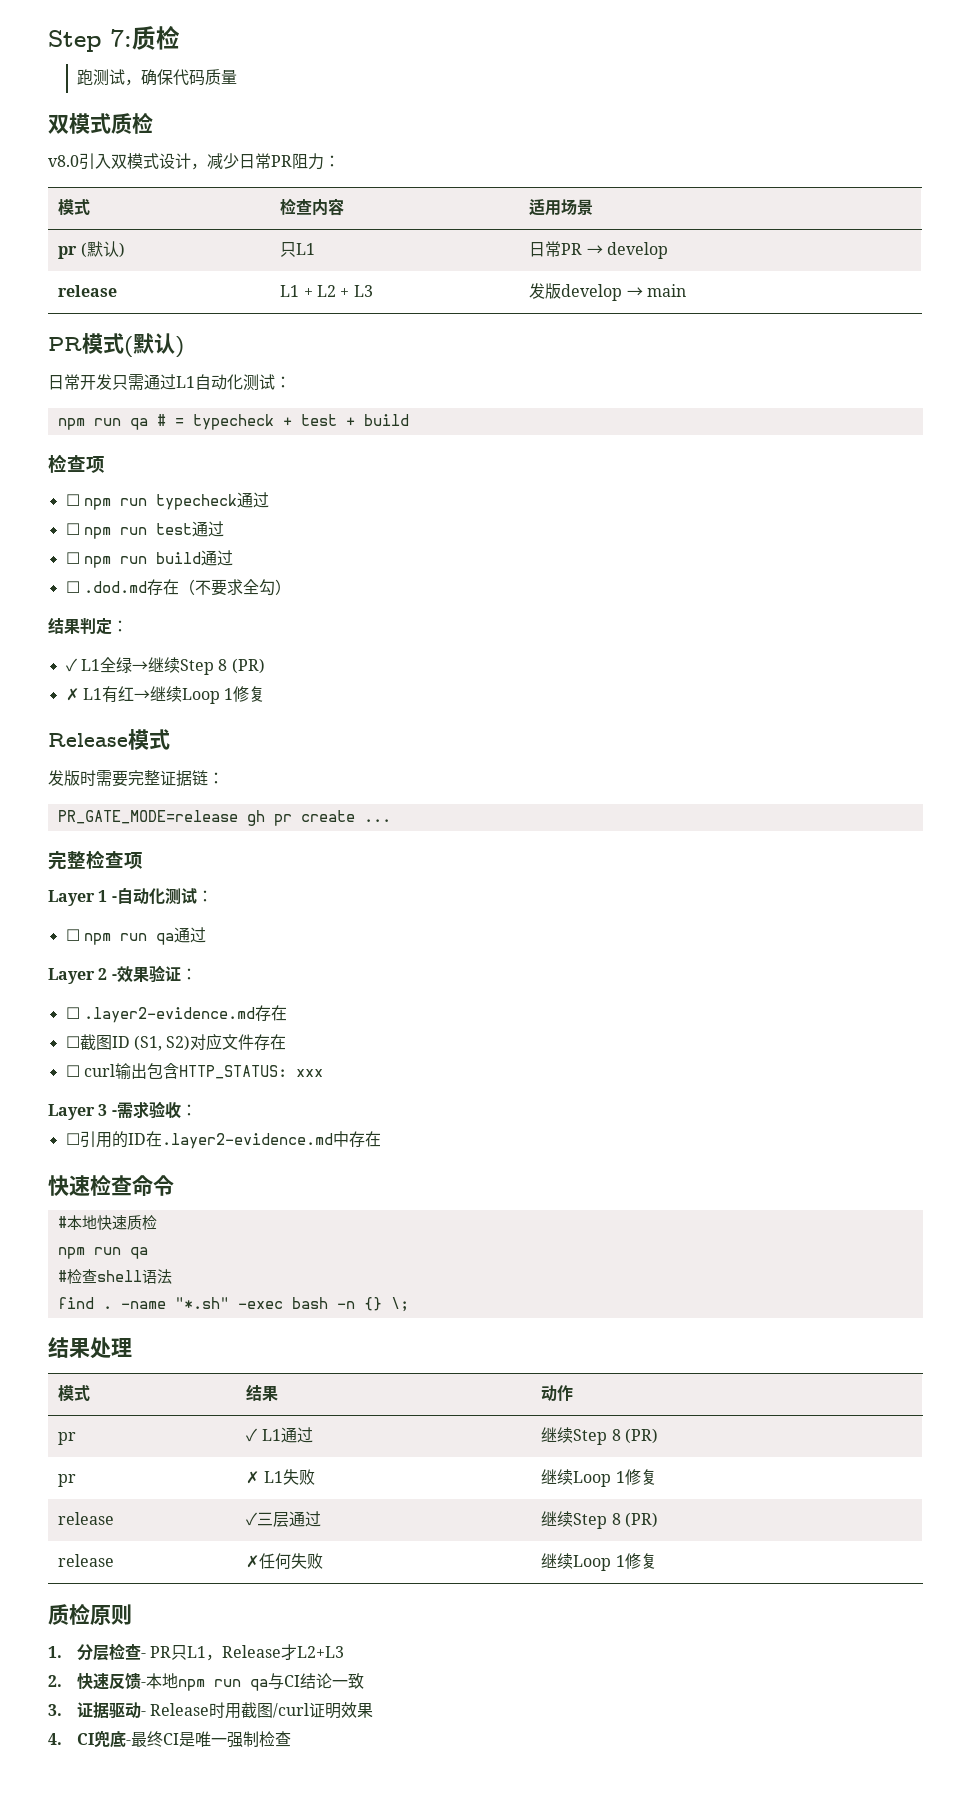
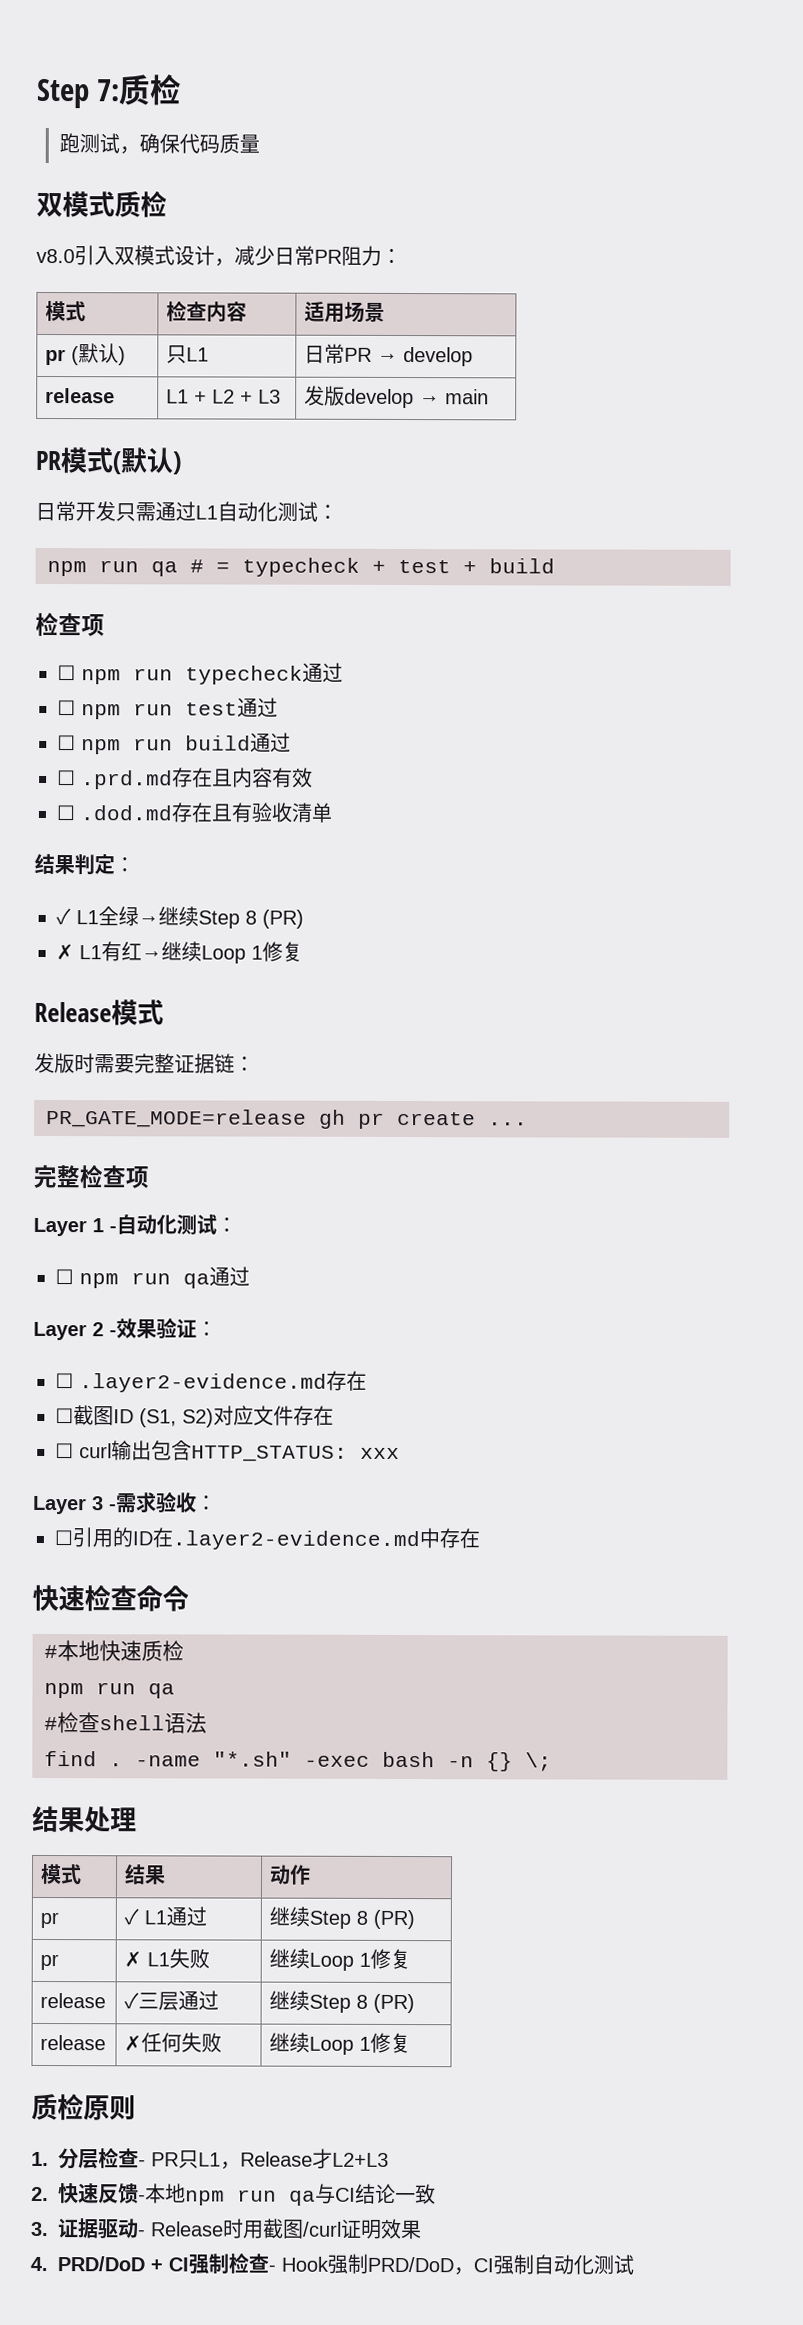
+ ☐ .prd.md存在且内容有效
- ☐ .dod.md存在（不要求全勾）
+ ☐ .dod.md存在且有验收清单
- 4. CI兜底-最终CI是唯一强制检查
+ 4. PRD/DoD + CI强制检查- Hook强制PRD/DoD，CI强制自动化测试

